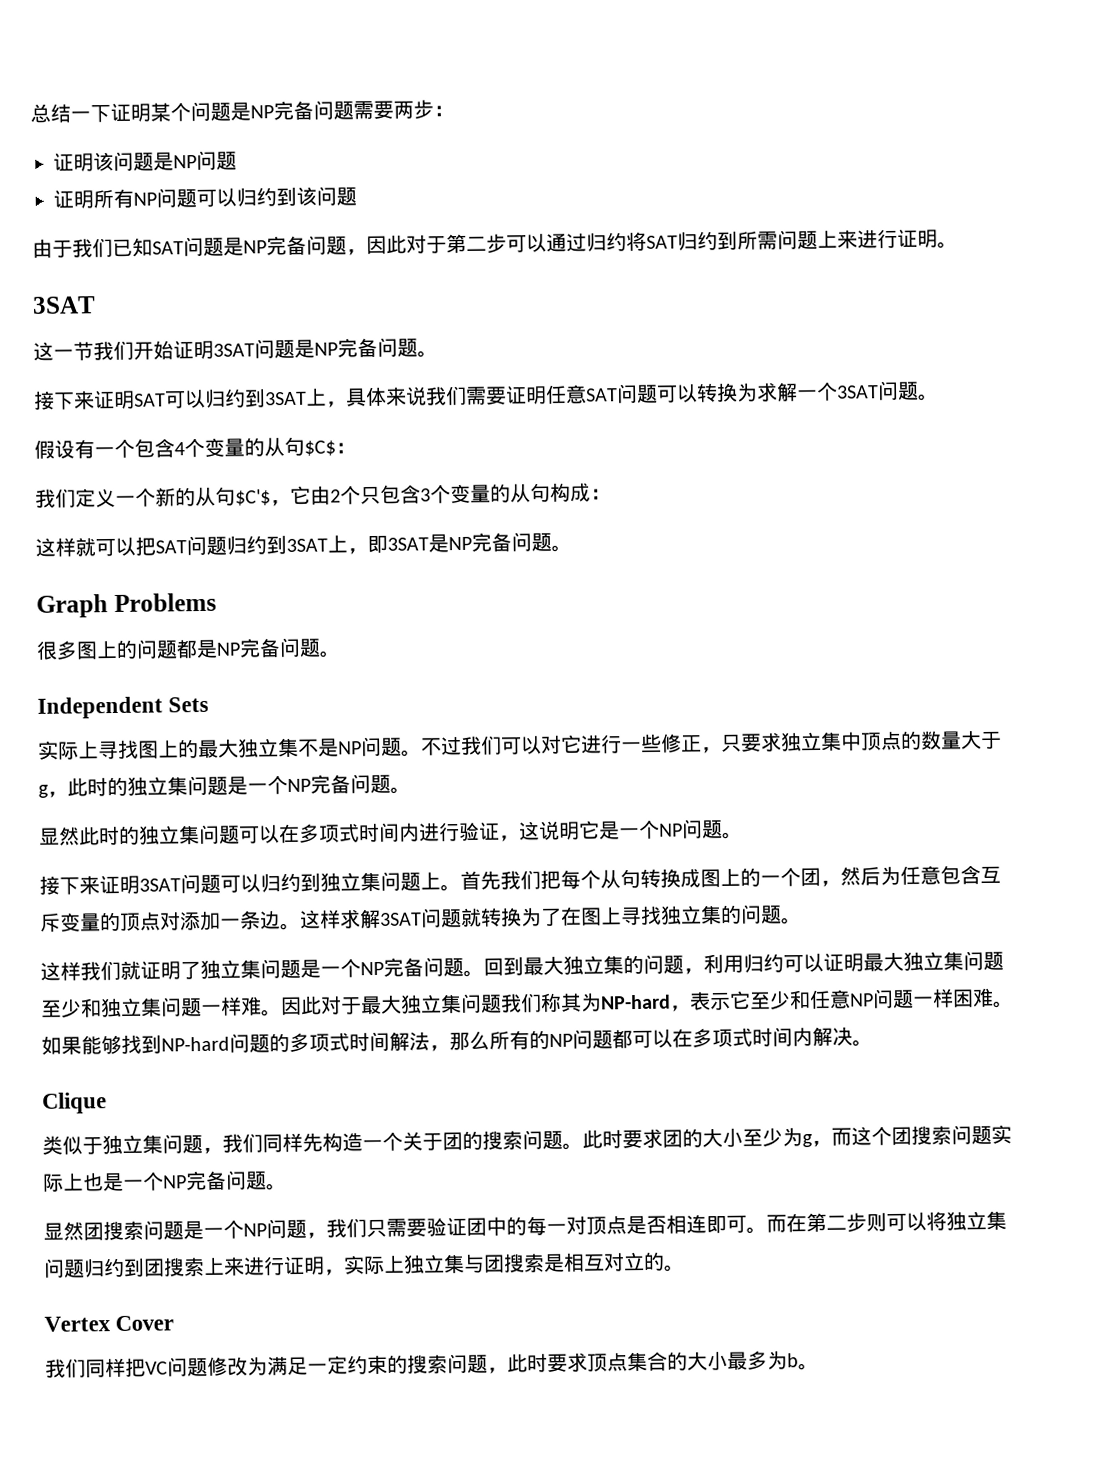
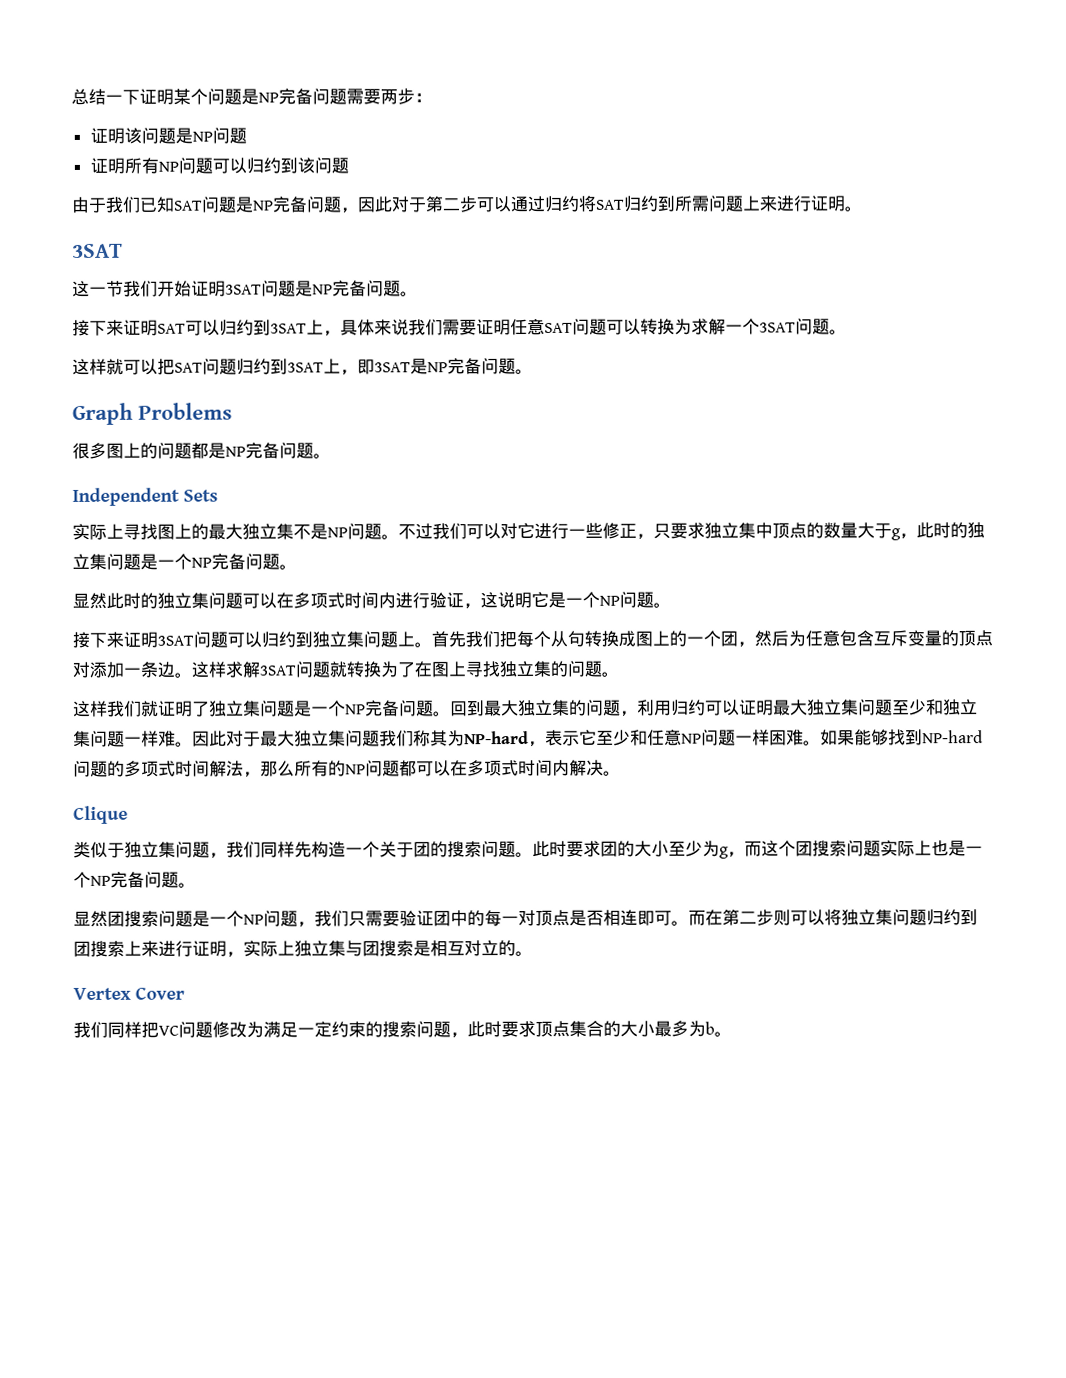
- 假设有一个包含4个变量的从句$C$：
- 我们定义一个新的从句$C'$，它由2个只包含3个变量的从句构成：

